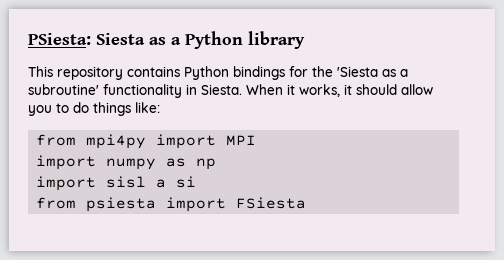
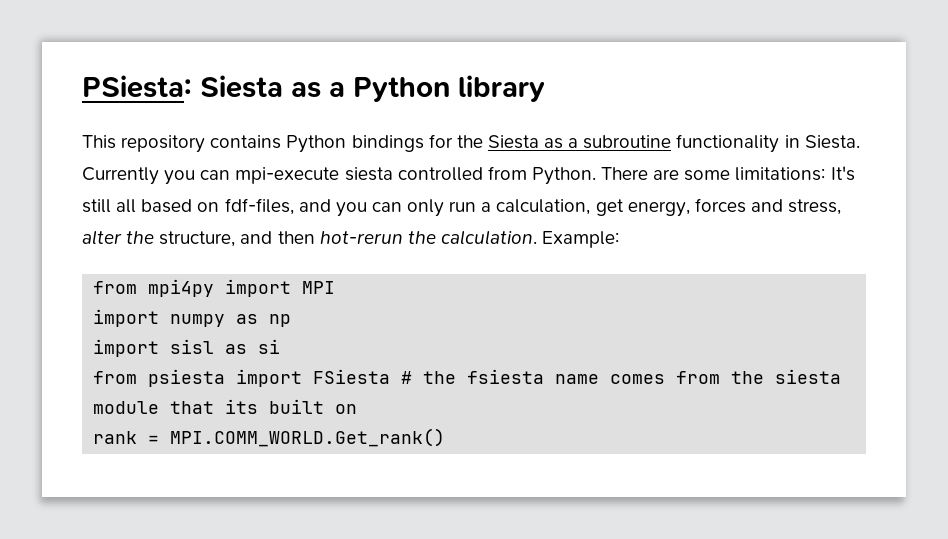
- This repository contains Python bindings for the 'Siesta as a subroutine' functionality in Siesta.
+ This repository contains Python bindings for the Siesta as a subroutine functionality in Siesta.
- When it works, it should allow you to do things like:
+ Currently you can mpi-execute siesta controlled from Python. There are some limitations: It's still all based on fdf-files, and you can only run a calculation, get energy, forces and stress, alter the structure, and then hot-rerun the calculation. Example:
- import sisl a si
+ import sisl as si
- from psiesta import FSiesta
+ from psiesta import FSiesta # the fsiesta name comes from the siesta module that its built on
+ rank = MPI.COMM_WORLD.Get_rank()

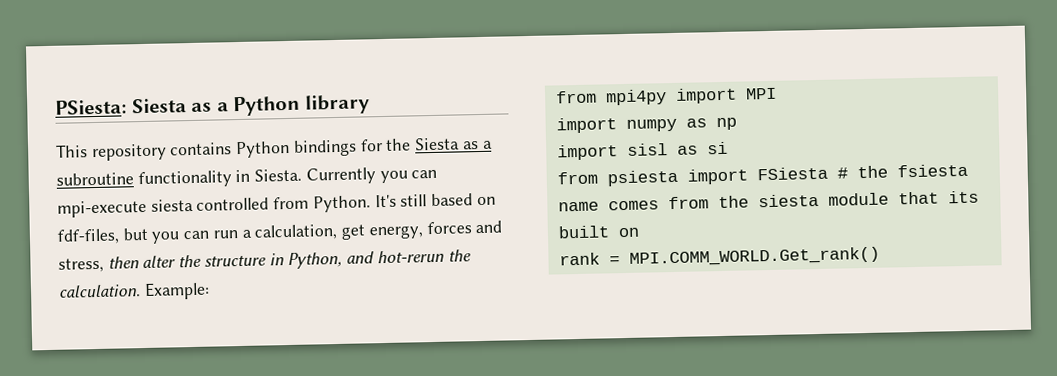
- There are some limitations: It's still all based on fdf-files, and you can only run a calculation, get energy, forces and stress, alter the structure, and then hot-rerun the calculation.
+ It's still based on fdf-files, but you can run a calculation, get energy, forces and stress, then alter the structure in Python, and hot-rerun the calculation.

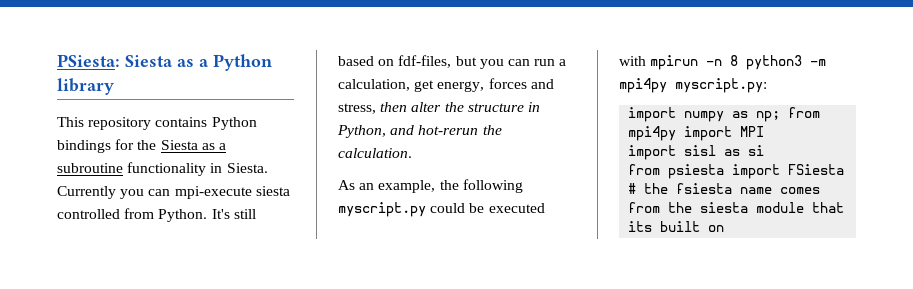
- It's still based on fdf-files, but you can run a calculation, get energy, forces and stress, then alter the structure in Python, and hot-rerun the calculation. Example:
- from mpi4py import MPI
+ It's still based on fdf-files, but you can run a calculation, get energy, forces and stress, then alter the structure in Python, and hot-rerun the calculation.
+ As an example, the following myscript.py could be executed with mpirun -n 8 python3 -m mpi4py myscript.py:
+ import numpy as np; from mpi4py import MPI
- import numpy as np
- rank = MPI.COMM_WORLD.Get_rank()

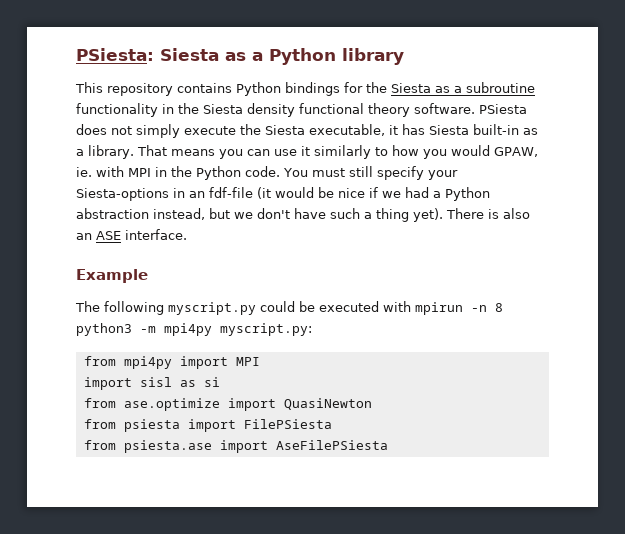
- This repository contains Python bindings for the Siesta as a subroutine functionality in Siesta. Currently you can mpi-execute siesta controlled from Python. It's still based on fdf-files, but you can run a calculation, get energy, forces and stress, then alter the structure in Python, and hot-rerun the calculation.
- As an example, the following myscript.py could be executed with mpirun -n 8 python3 -m mpi4py myscript.py:
+ This repository contains Python bindings for the Siesta as a subroutine functionality in the Siesta density functional theory software. PSiesta does not simply execute the Siesta executable, it has Siesta built-in as a library. That means you can use it similarly to how you would GPAW, ie. with MPI in the Python code. You must still specify your Siesta-options in an fdf-file (it would be nice if we had a Python abstraction instead, but we don't have such a thing yet). There is also an ASE interface.
+ Example
+ The following myscript.py could be executed with mpirun -n 8 python3 -m mpi4py myscript.py:
- import numpy as np; from mpi4py import MPI
+ from mpi4py import MPI
+ from ase.optimize import QuasiNewton
- from psiesta import FSiesta # the fsiesta name comes from the siesta module that its built on
+ from psiesta import FilePSiesta
+ from psiesta.ase import AseFilePSiesta

